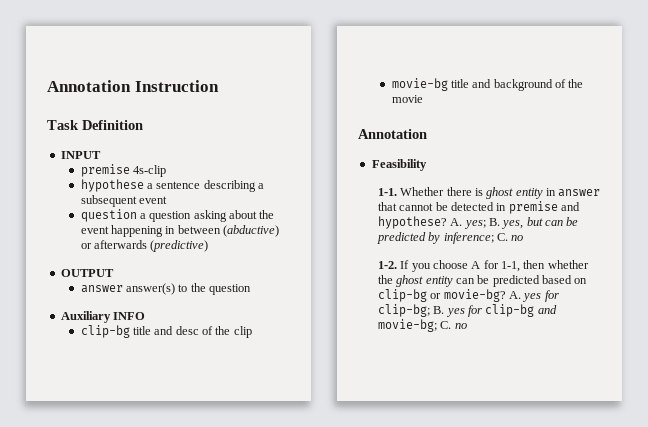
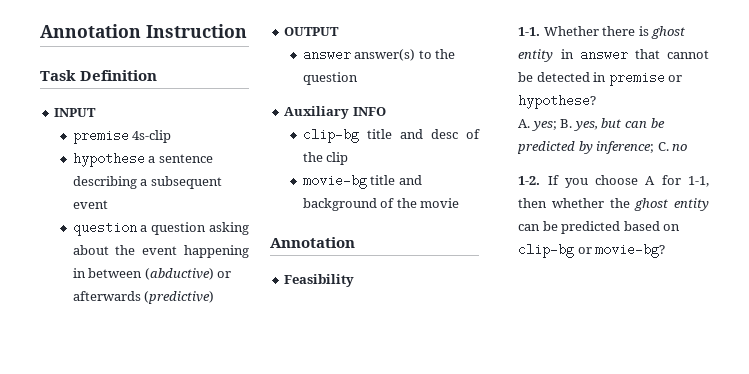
- Whether there is ghost entity in answer that cannot be detected in premise and hypothese? A. yes; B. yes, but can be predicted by inference; C. no
+ Whether there is ghost entity in answer that cannot be detected in premise or hypothese?
+ A. yes; B. yes, but can be predicted by inference; C. no
- A. yes for clip-bg; B. yes for clip-bg and movie-bg; C. no

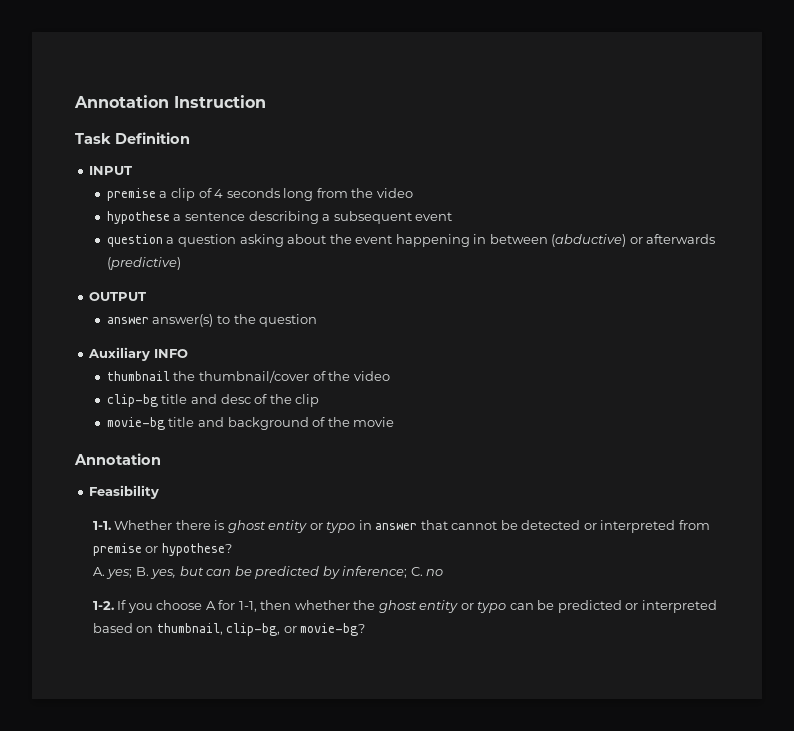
- premise 4s-clip
+ premise a clip of 4 seconds long from the video
+ thumbnail the thumbnail/cover of the video
- Whether there is ghost entity in answer that cannot be detected in premise or hypothese?
+ Whether there is ghost entity or typo in answer that cannot be detected or interpreted from premise or hypothese?
- If you choose A for 1-1, then whether the ghost entity can be predicted based on clip-bg or movie-bg?
+ If you choose A for 1-1, then whether the ghost entity or typo can be predicted or interpreted based on thumbnail, clip-bg, or movie-bg?

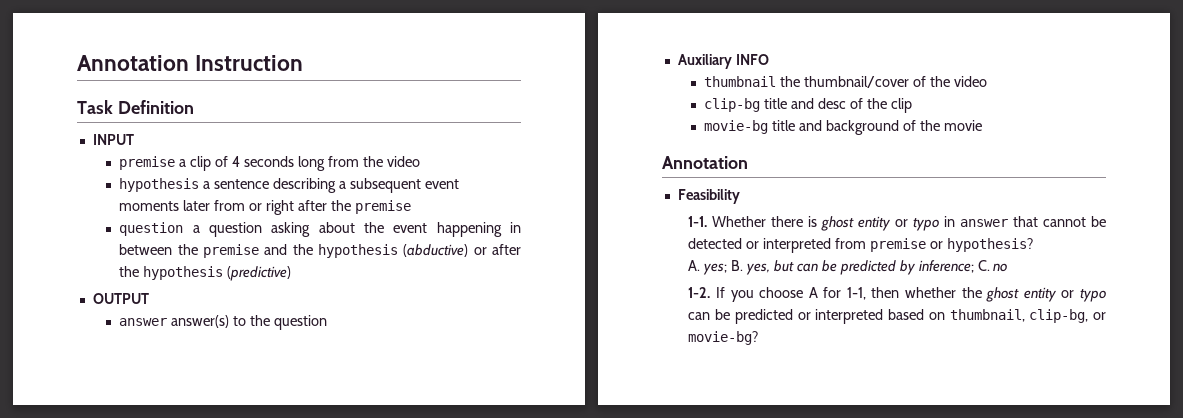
- hypothese a sentence describing a subsequent event
+ hypothesis a sentence describing a subsequent event moments later from or right after the premise
- question a question asking about the event happening in between (abductive) or afterwards (predictive)
+ question a question asking about the event happening in between the premise and the hypothesis (abductive) or after the hypothesis (predictive)
- Whether there is ghost entity or typo in answer that cannot be detected or interpreted from premise or hypothese?
+ Whether there is ghost entity or typo in answer that cannot be detected or interpreted from premise or hypothesis?

